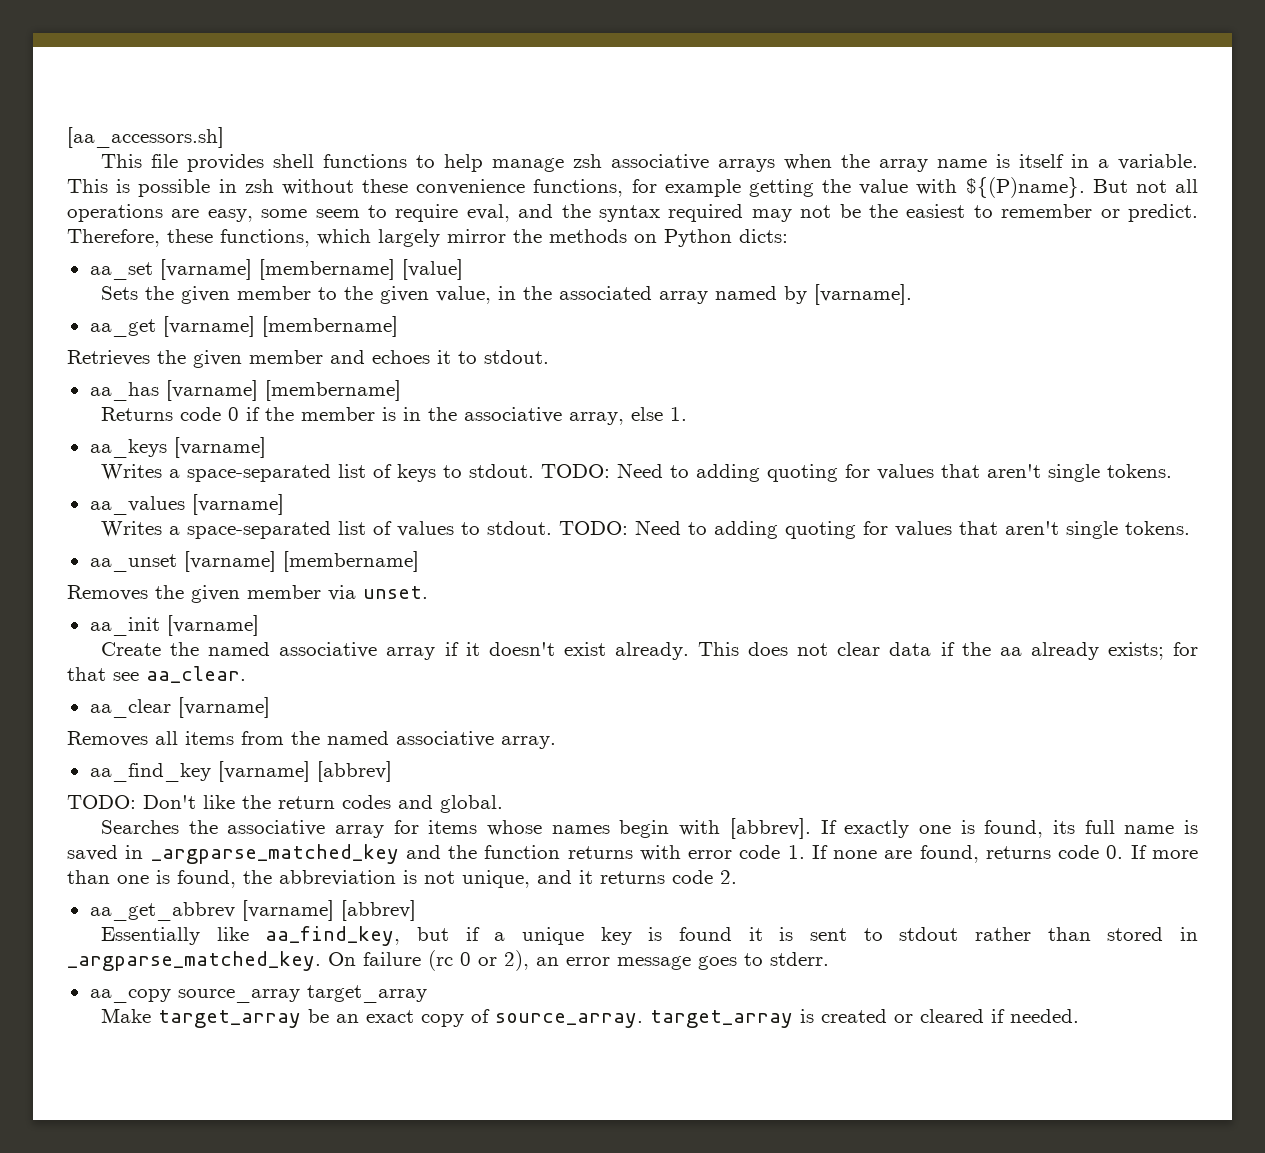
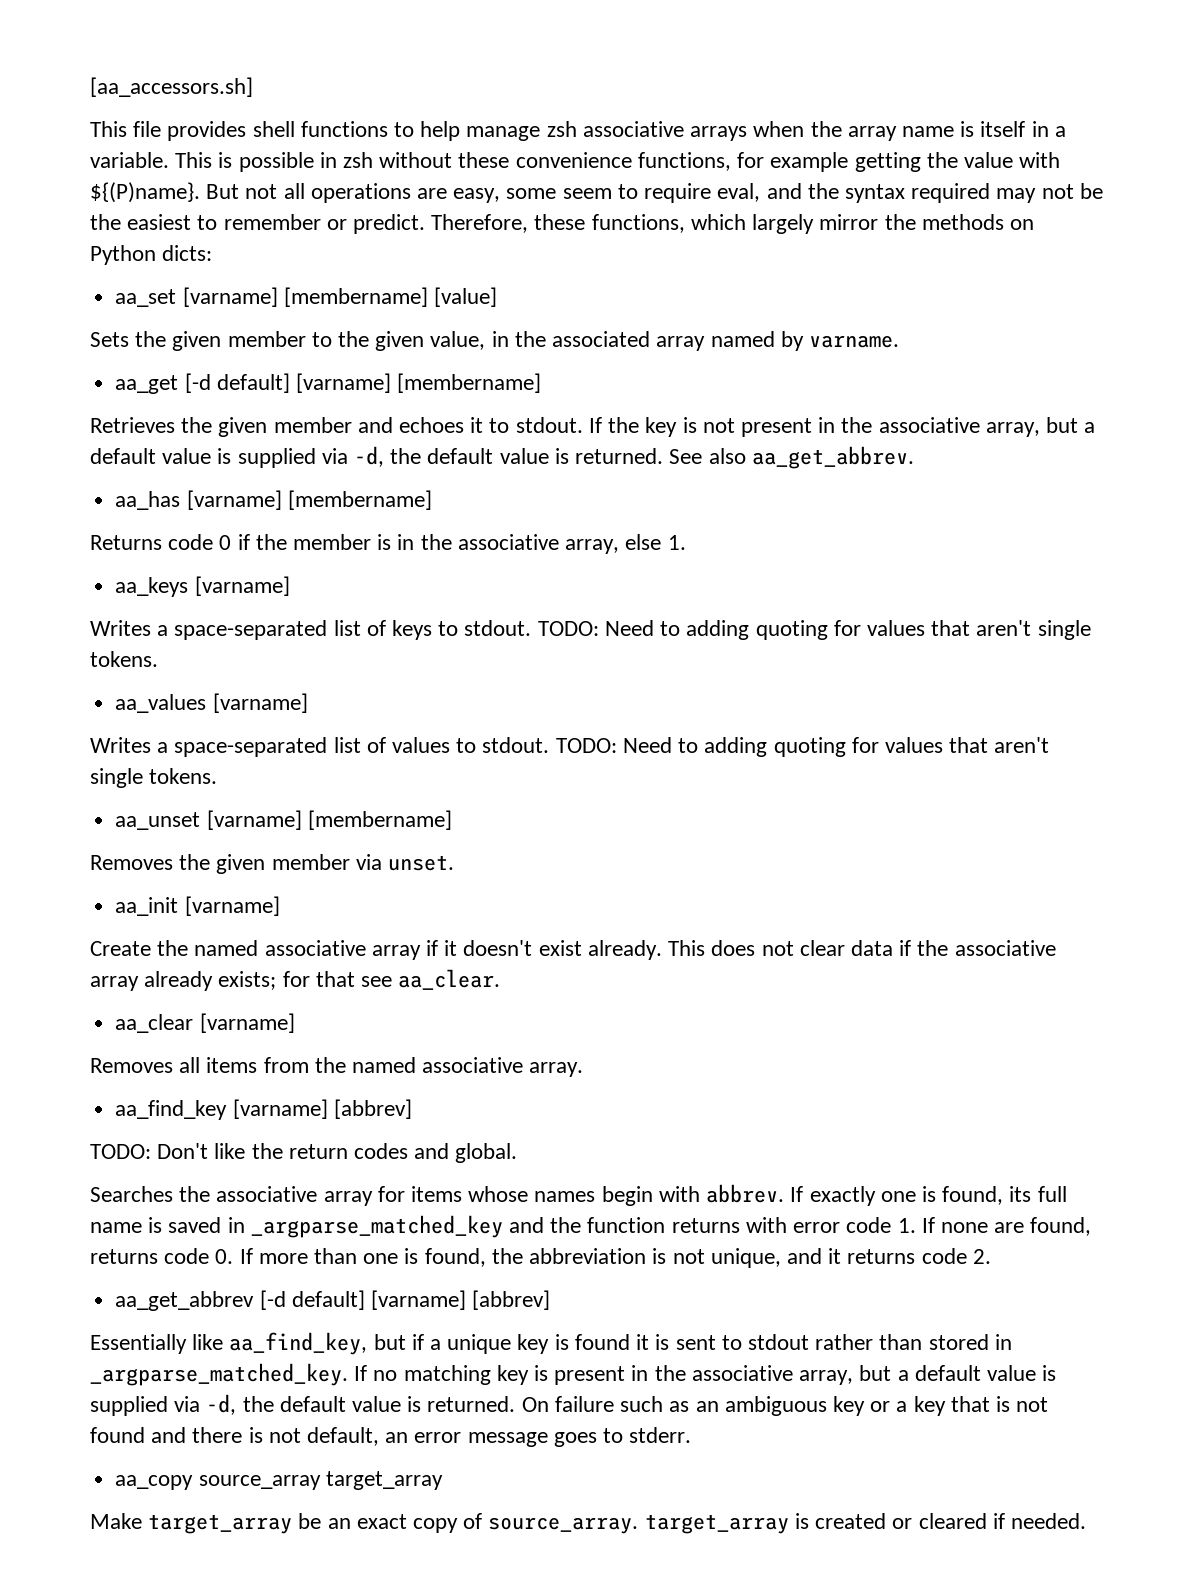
- Sets the given member to the given value, in the associated array named by [varname].
+ Sets the given member to the given value, in the associated array named by varname.
- aa_get [varname] [membername]
+ aa_get [-d default] [varname] [membername]
+ If the key is not present in the associative array, but a default value is supplied via -d, the default value is returned. See also aa_get_abbrev.
- This does not clear data if the aa already exists; for that see aa_clear.
+ This does not clear data if the associative array already exists; for that see aa_clear.
- Searches the associative array for items whose names begin with [abbrev].
+ Searches the associative array for items whose names begin with abbrev.
- aa_get_abbrev [varname] [abbrev]
+ aa_get_abbrev [-d default] [varname] [abbrev]
- On failure (rc 0 or 2), an error message goes to stderr.
+ If no matching key is present in the associative array, but a default value is supplied via -d, the default value is returned. On failure such as an ambiguous key or a key that is not found and there is not default, an error message goes to stderr.

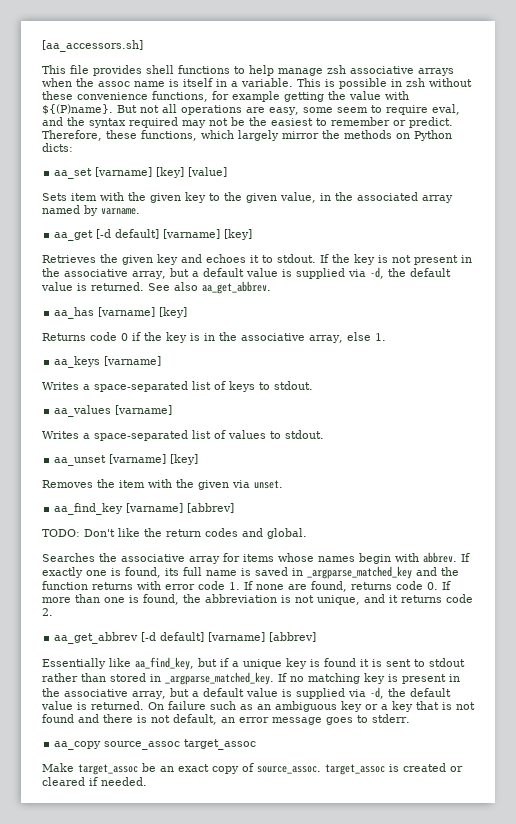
- This file provides shell functions to help manage zsh associative arrays when the array name is itself in a variable.
+ This file provides shell functions to help manage zsh associative arrays when the assoc name is itself in a variable.
- aa_set [varname] [membername] [value]
+ aa_set [varname] [key] [value]
- Sets the given member to the given value, in the associated array named by varname.
+ Sets item with the given key to the given value, in the associated array named by varname.
- aa_get [-d default] [varname] [membername]
+ aa_get [-d default] [varname] [key]
- Retrieves the given member and echoes it to stdout.
+ Retrieves the given key and echoes it to stdout.
- aa_has [varname] [membername]
+ aa_has [varname] [key]
- Returns code 0 if the member is in the associative array, else 1.
+ Returns code 0 if the key is in the associative array, else 1.
- Writes a space-separated list of keys to stdout. TODO: Need to adding quoting for values that aren't single tokens.
+ Writes a space-separated list of keys to stdout.
- Writes a space-separated list of values to stdout. TODO: Need to adding quoting for values that aren't single tokens.
+ Writes a space-separated list of values to stdout.
- aa_unset [varname] [membername]
+ aa_unset [varname] [key]
- Removes the given member via unset.
- aa_init [varname]
- Create the named associative array if it doesn't exist already. This does not clear data if the associative array already exists; for that see aa_clear.
- aa_clear [varname]
- Removes all items from the named associative array.
+ Removes the item with the given via unset.
- aa_copy source_array target_array
+ aa_copy source_assoc target_assoc
- Make target_array be an exact copy of source_array. target_array is created or cleared if needed.
+ Make target_assoc be an exact copy of source_assoc. target_assoc is created or cleared if needed.

